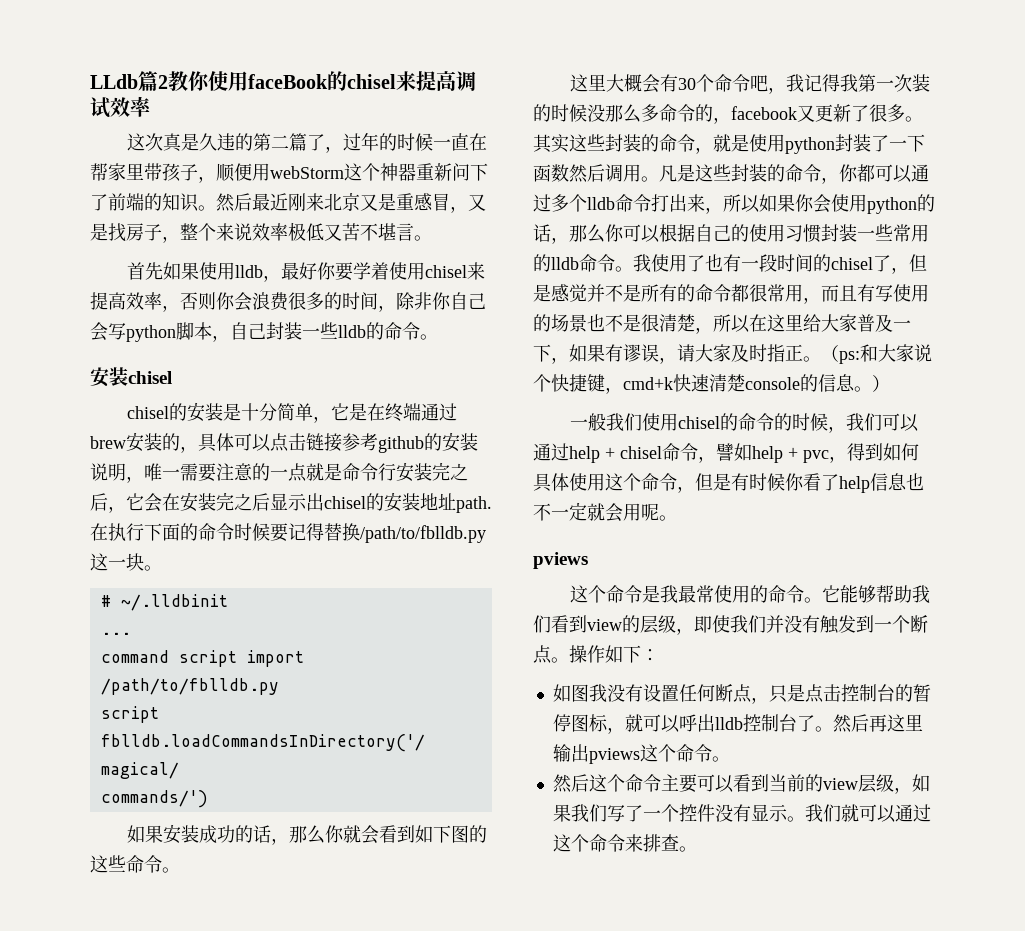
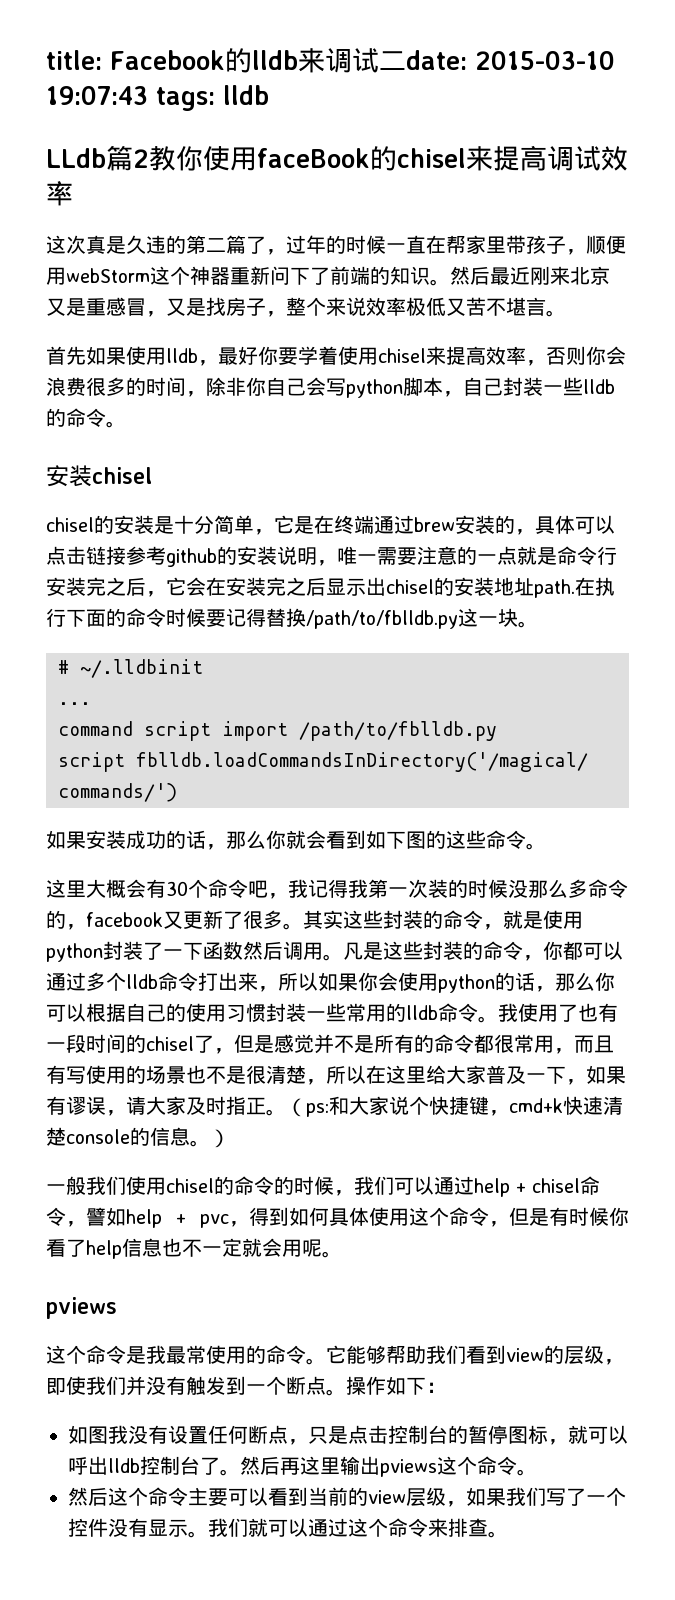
+ title: Facebook的lldb来调试二date: 2015-03-10 19:07:43 tags: lldb

